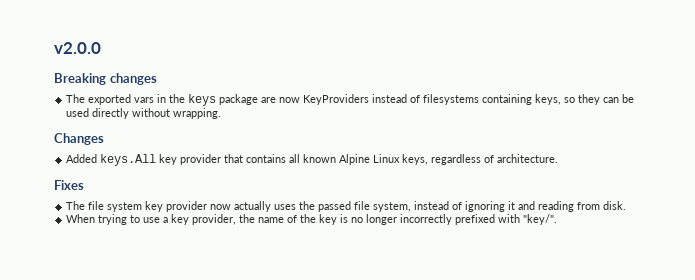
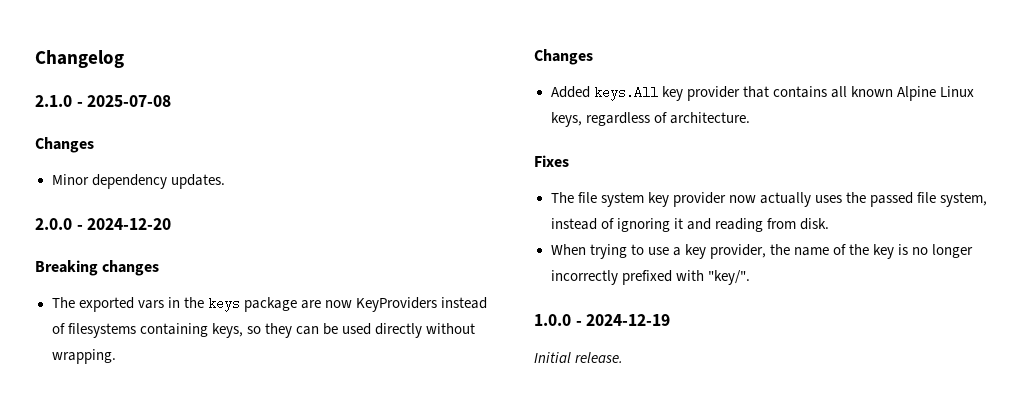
- v2.0.0
+ Changelog
+ 2.1.0 - 2025-07-08
+ Changes
+ Minor dependency updates.
+ 2.0.0 - 2024-12-20
+ 1.0.0 - 2024-12-19
+ Initial release.

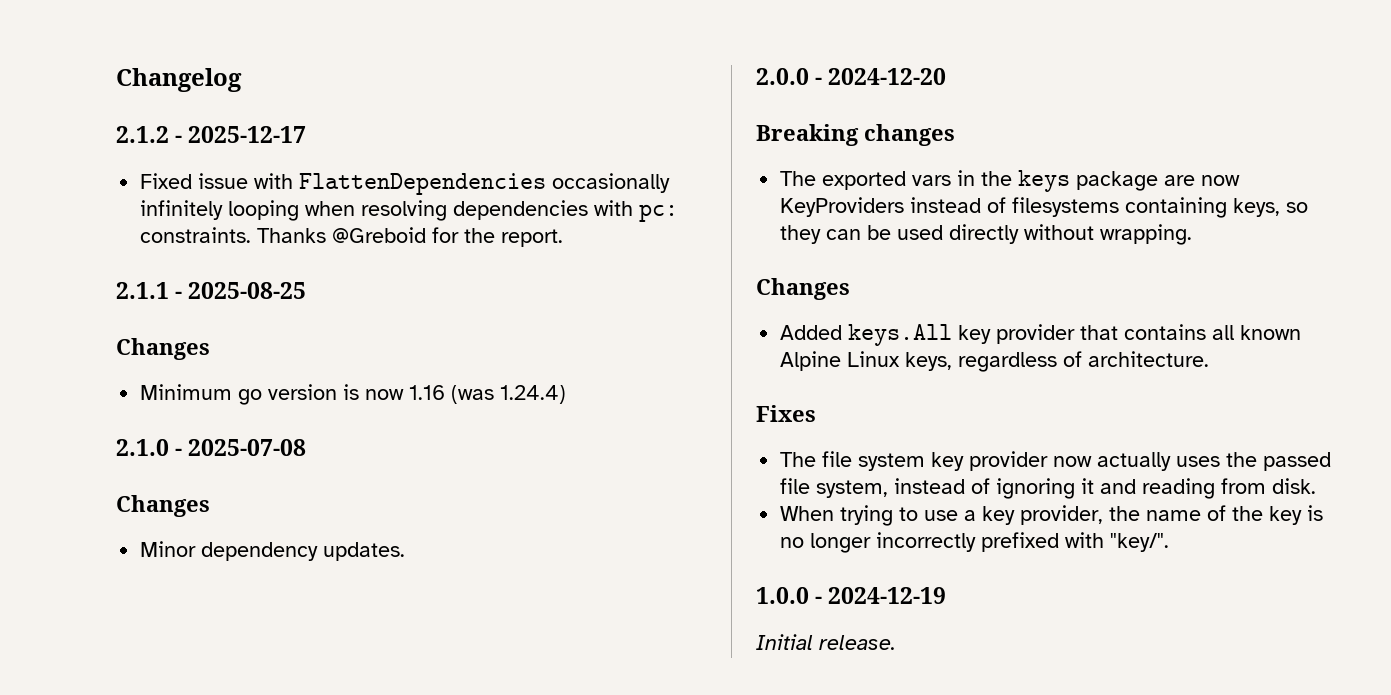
+ 2.1.2 - 2025-12-17
+ Fixed issue with FlattenDependencies occasionally infinitely looping when resolving dependencies with pc: constraints. Thanks @Greboid for the report.
+ 2.1.1 - 2025-08-25
+ Changes
+ Minimum go version is now 1.16 (was 1.24.4)

